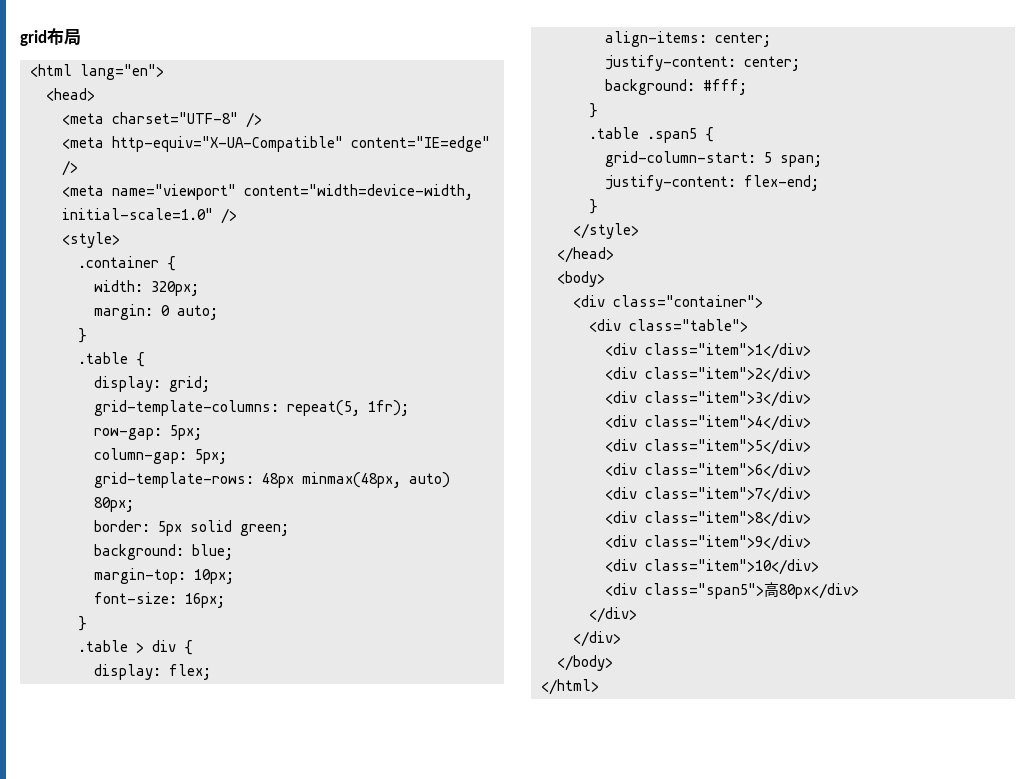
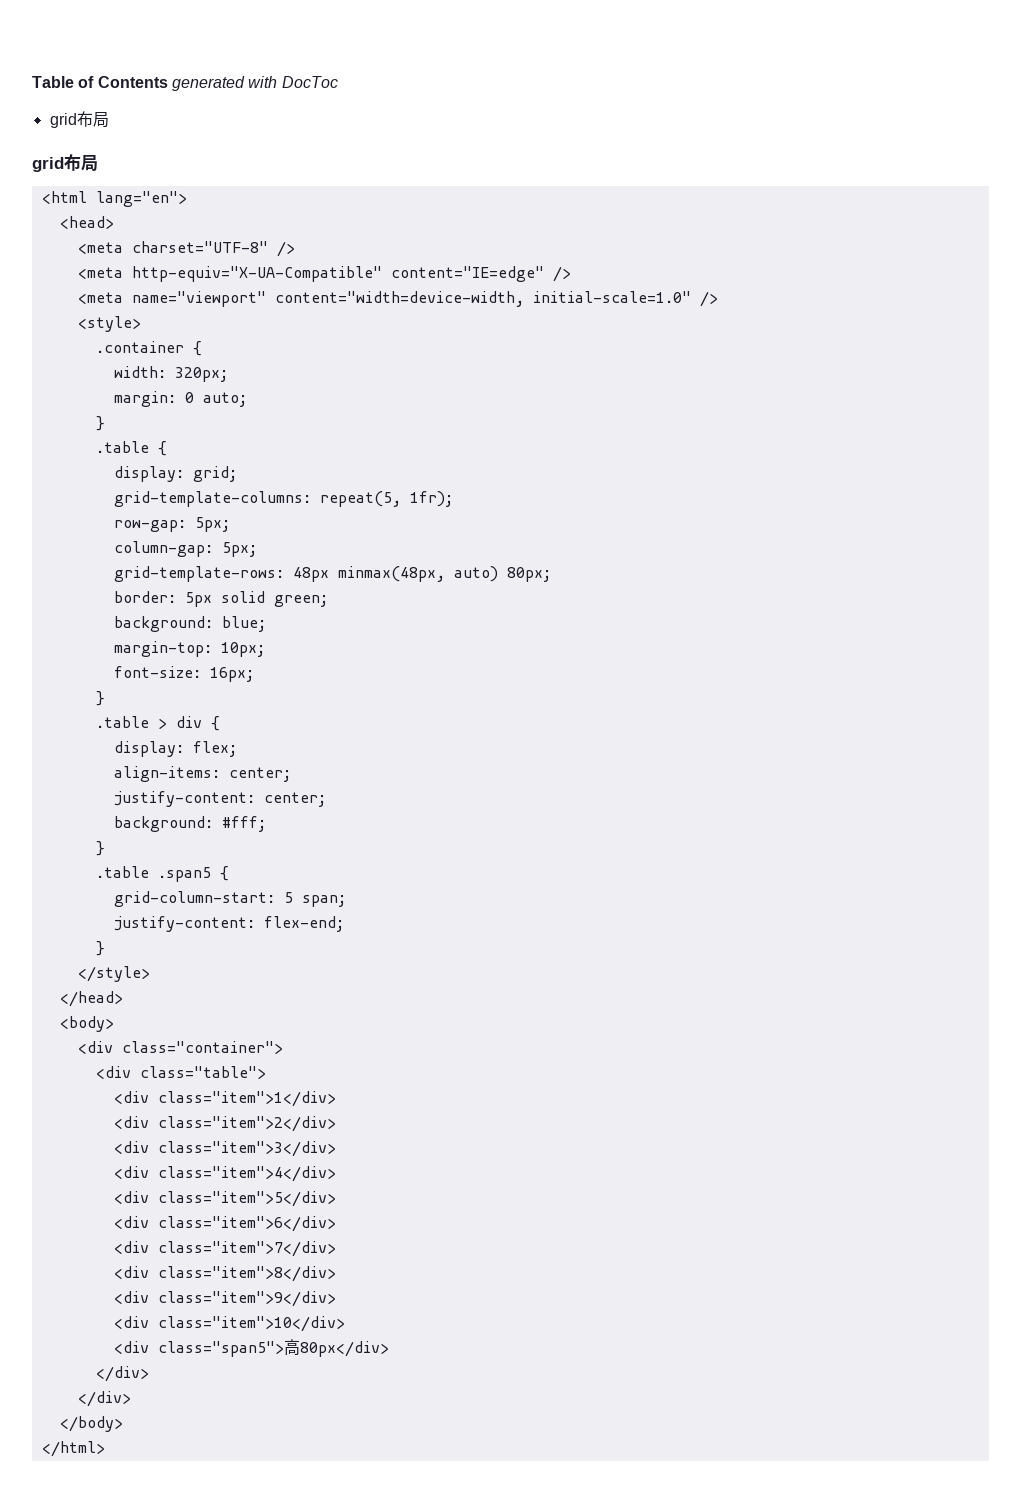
+ Table of Contents generated with DocToc
+ grid布局

